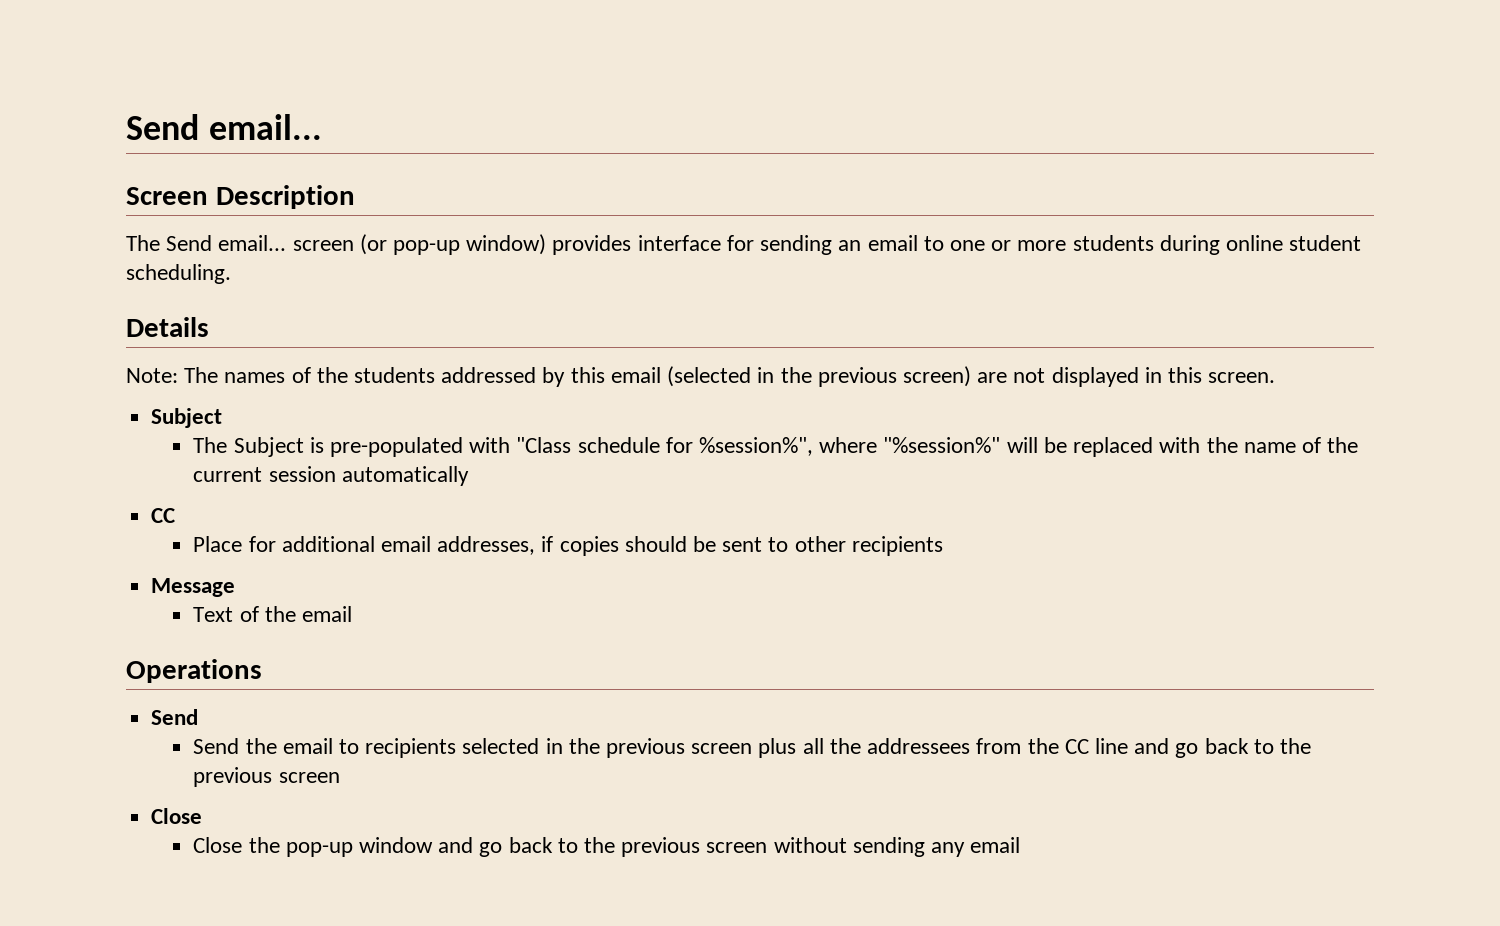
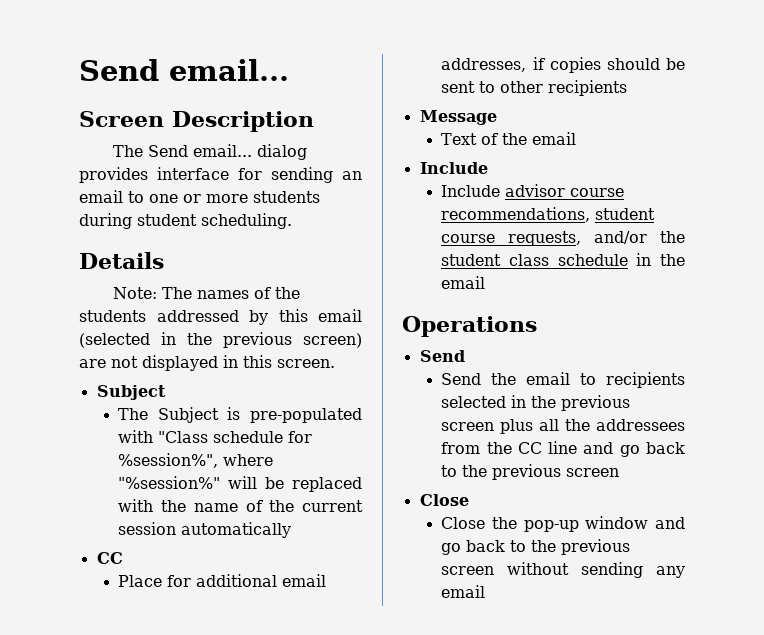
- The Send email... screen (or pop-up window) provides interface for sending an email to one or more students during online student scheduling.
+ The Send email... dialog provides interface for sending an email to one or more students during student scheduling.
  Text of the email
+ Include
+ Include advisor course recommendations, student course requests, and/or the student class schedule in the email

